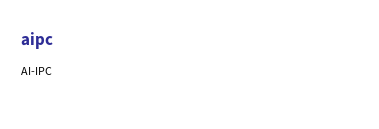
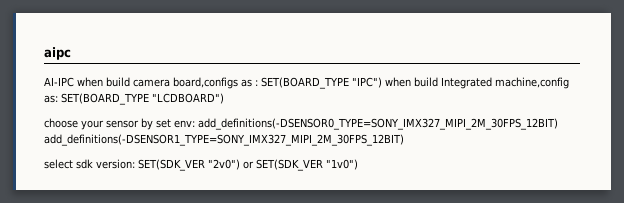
- AI-IPC
+ AI-IPC when build camera board,configs as : SET(BOARD_TYPE "IPC") when build Integrated machine,config as: SET(BOARD_TYPE "LCDBOARD")
+ choose your sensor by set env: add_definitions(-DSENSOR0_TYPE=SONY_IMX327_MIPI_2M_30FPS_12BIT) add_definitions(-DSENSOR1_TYPE=SONY_IMX327_MIPI_2M_30FPS_12BIT)
+ select sdk version: SET(SDK_VER "2v0") or SET(SDK_VER "1v0")

